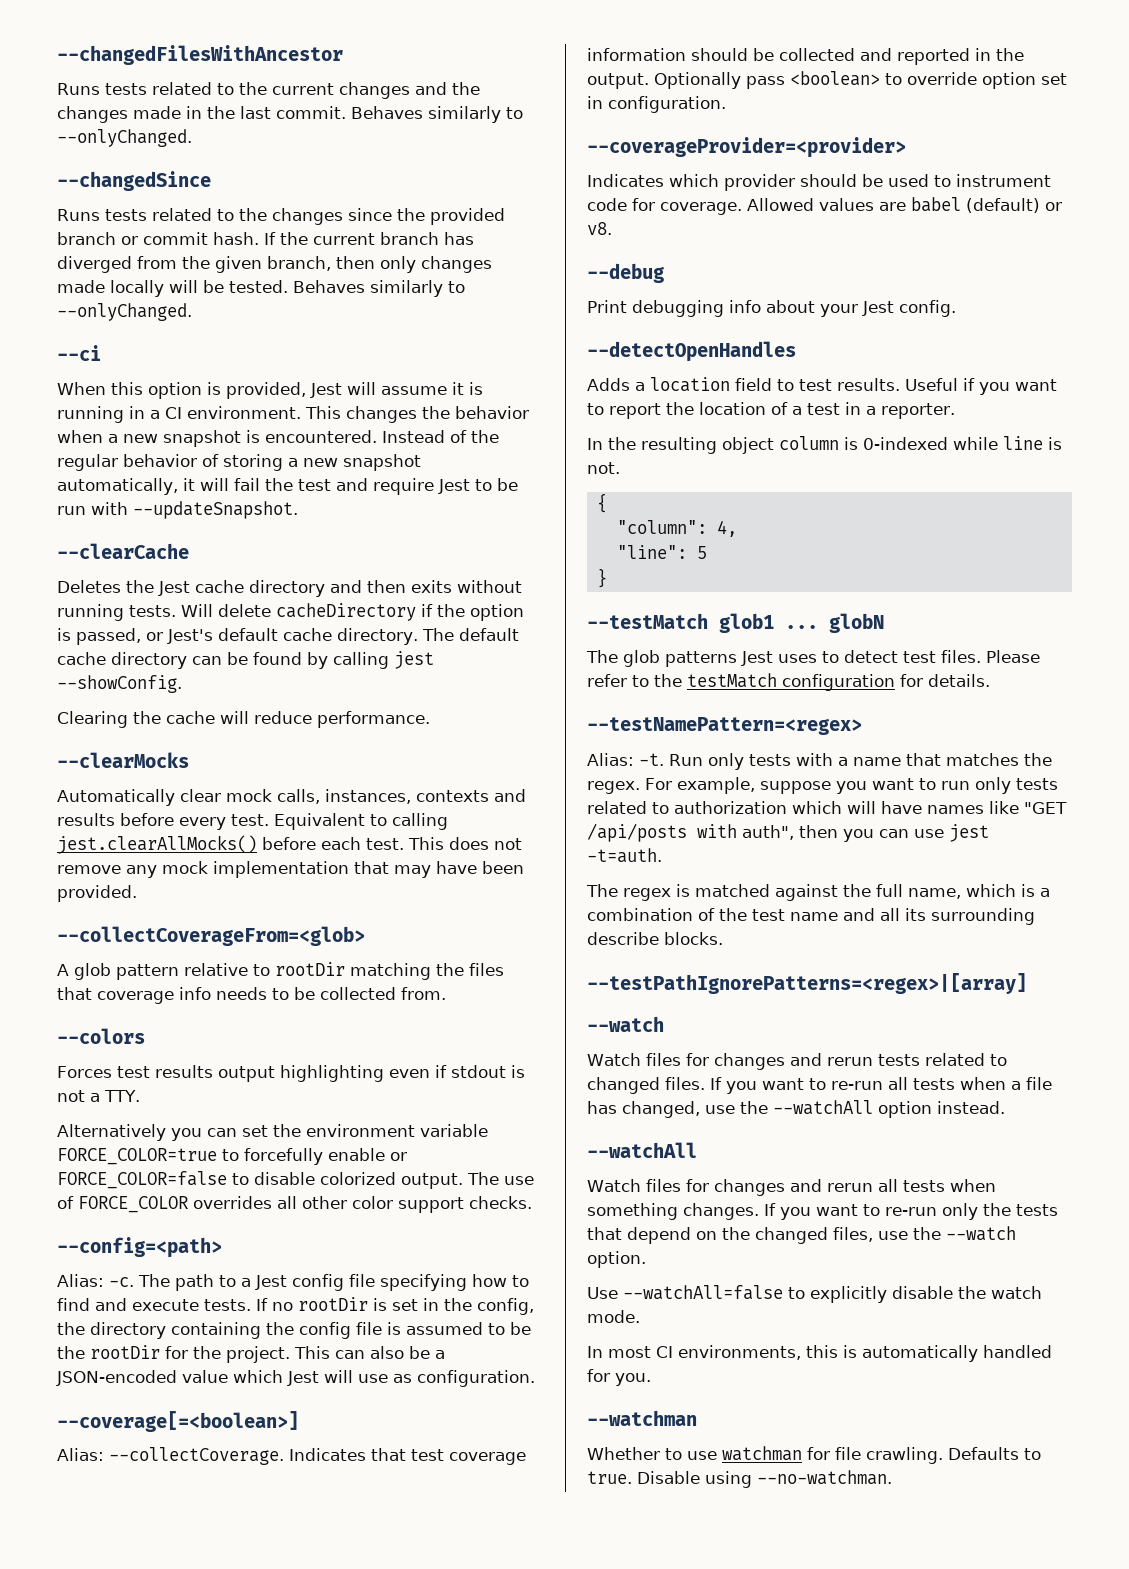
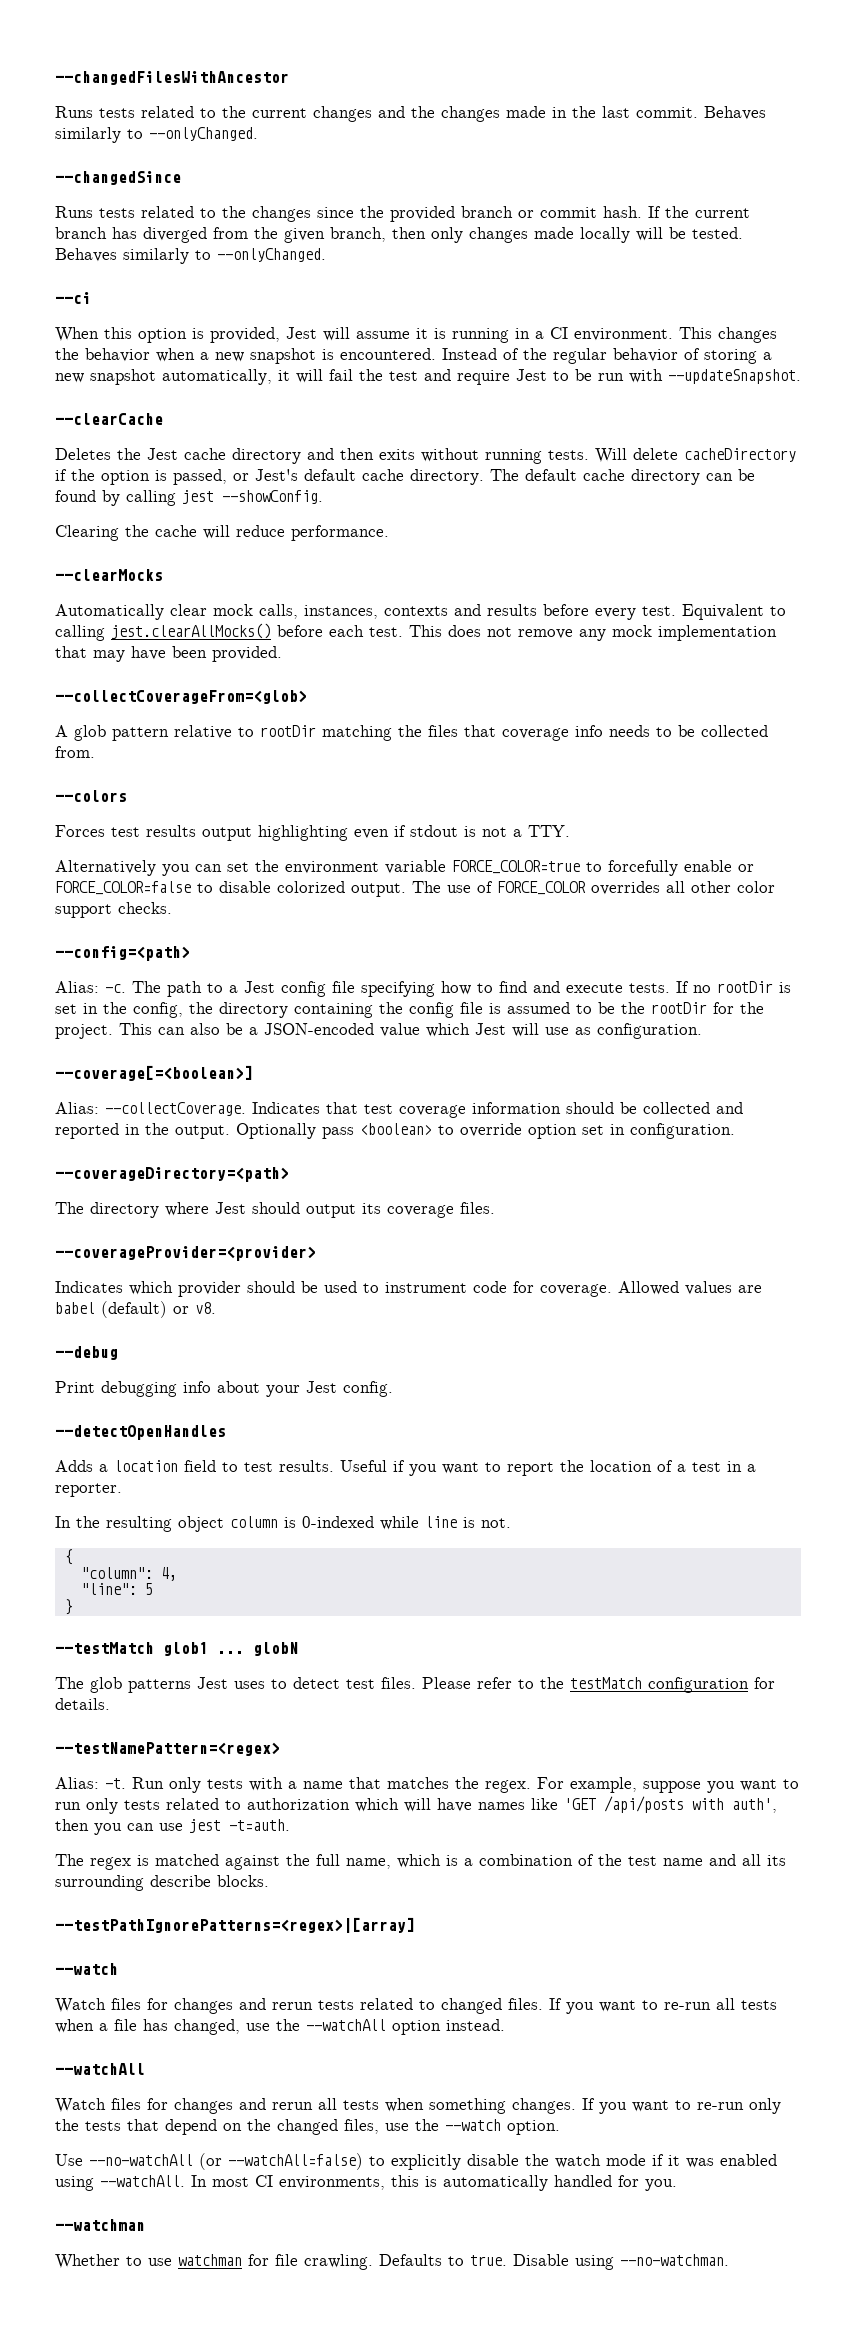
+ --coverageDirectory=<path>
+ The directory where Jest should output its coverage files.
- For example, suppose you want to run only tests related to authorization which will have names like "GET /api/posts with auth", then you can use jest -t=auth.
+ For example, suppose you want to run only tests related to authorization which will have names like 'GET /api/posts with auth', then you can use jest -t=auth.
- Use --watchAll=false to explicitly disable the watch mode.
- In most CI environments, this is automatically handled for you.
+ Use --no-watchAll (or --watchAll=false) to explicitly disable the watch mode if it was enabled using --watchAll. In most CI environments, this is automatically handled for you.

